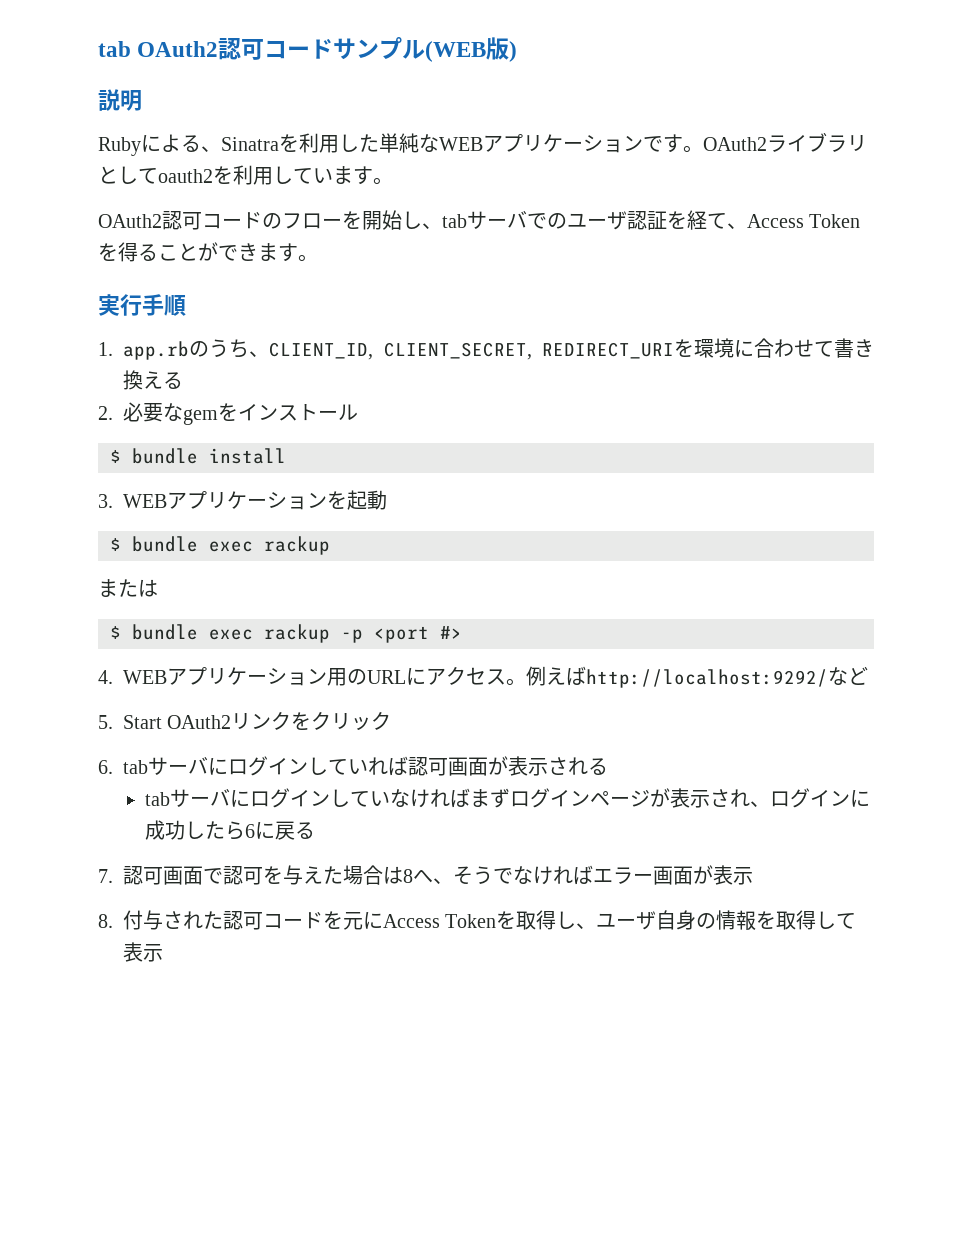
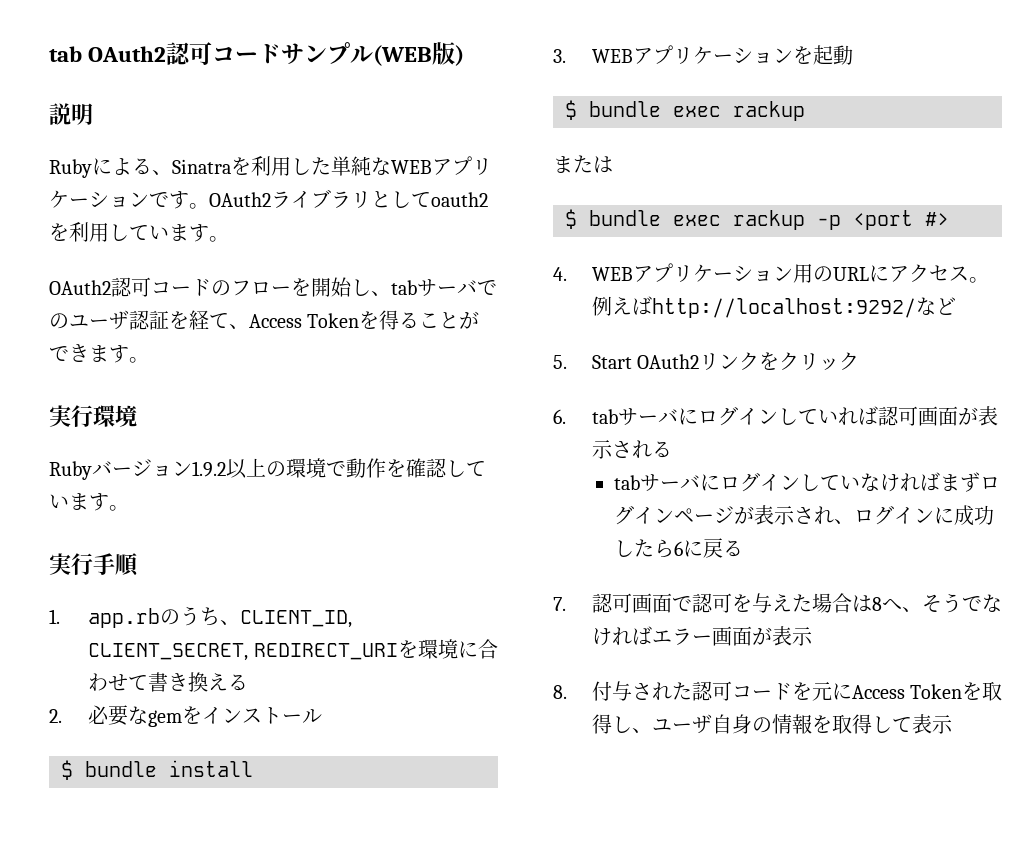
+ 実行環境
+ Rubyバージョン1.9.2以上の環境で動作を確認しています。

